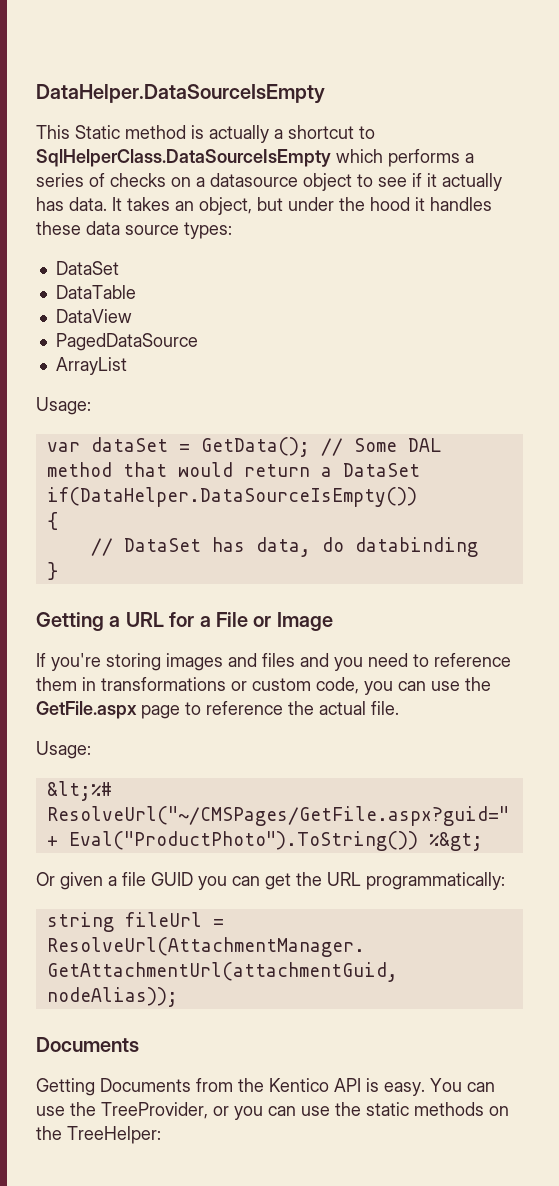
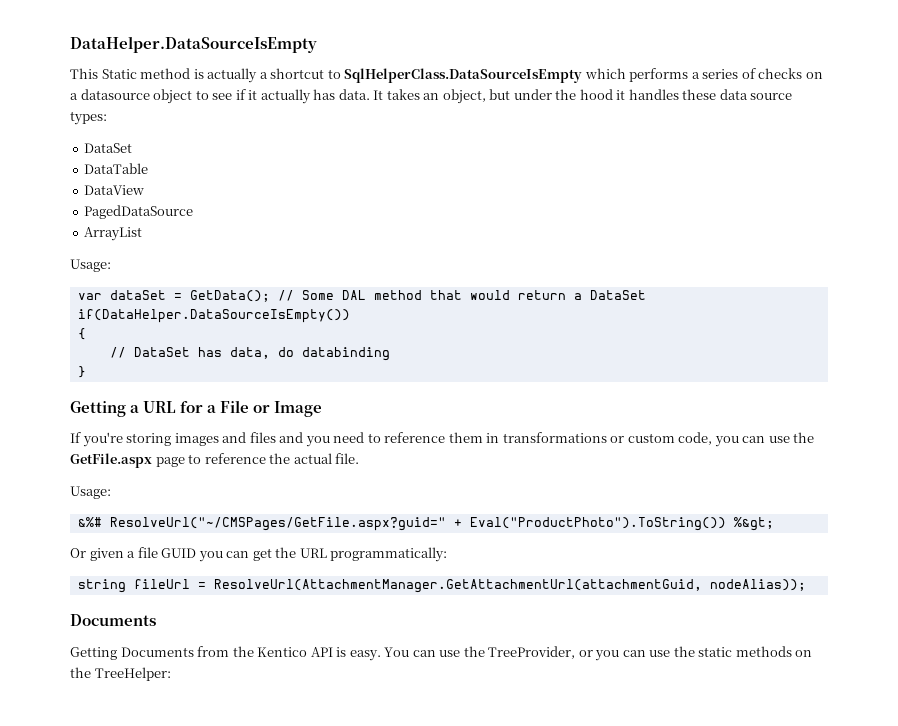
- &lt;%# ResolveUrl("~/CMSPages/GetFile.aspx?guid=" + Eval("ProductPhoto").ToString()) %&gt;
+ &%# ResolveUrl("~/CMSPages/GetFile.aspx?guid=" + Eval("ProductPhoto").ToString()) %&gt;

